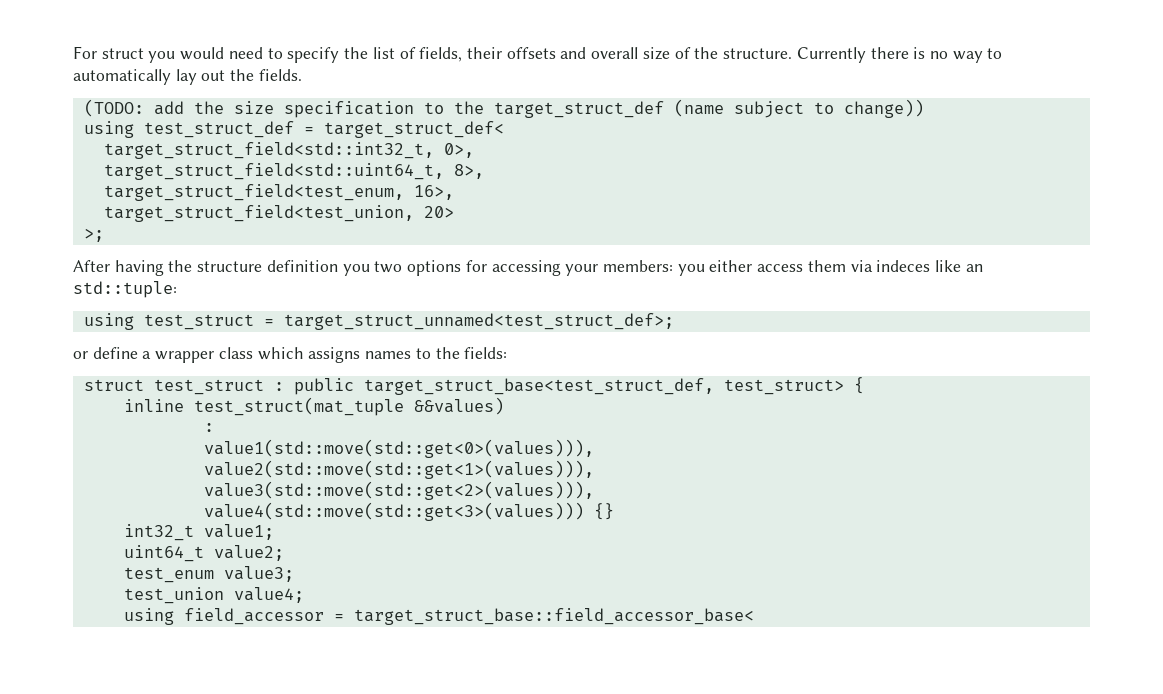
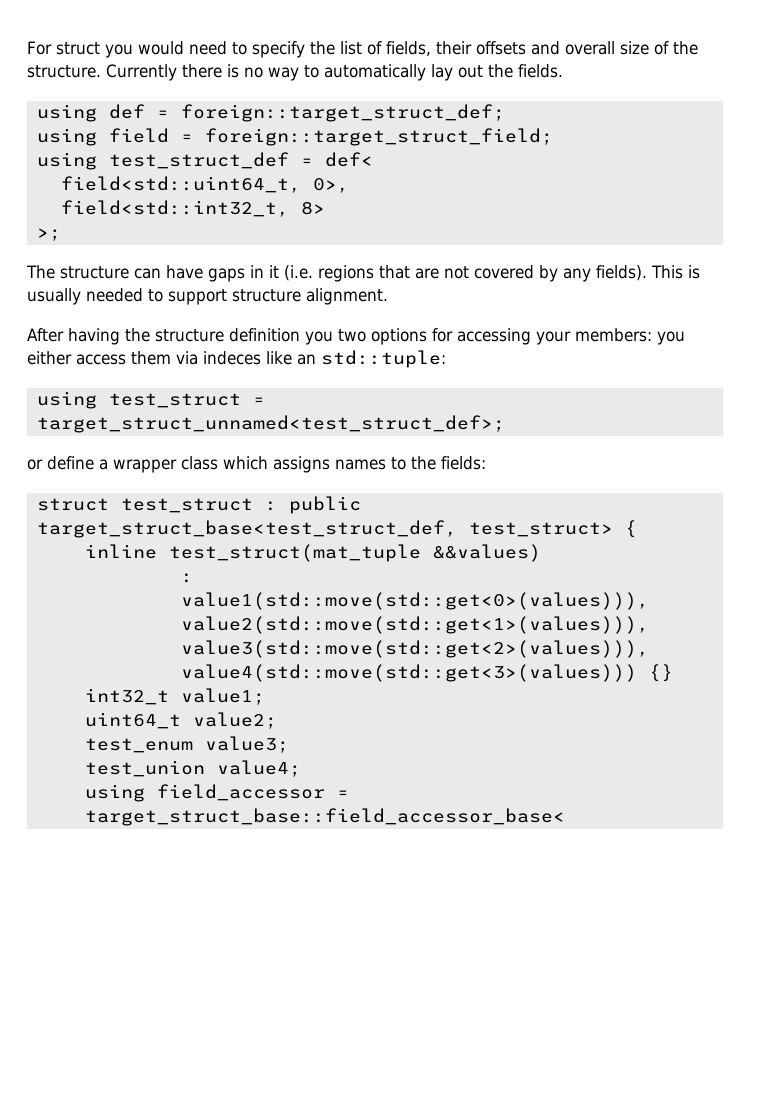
- (TODO: add the size specification to the target_struct_def (name subject to change))
+ using def = foreign::target_struct_def;
+ using field = foreign::target_struct_field;
- using test_struct_def = target_struct_def<
- target_struct_field<std::int32_t, 0>,
+ using test_struct_def = def<
+ field<std::uint64_t, 0>,
- target_struct_field<std::uint64_t, 8>,
- target_struct_field<test_enum, 16>,
- target_struct_field<test_union, 20>
+ field<std::int32_t, 8>
  >;
+ The structure can have gaps in it (i.e. regions that are not covered by any fields). This is usually needed to support structure alignment.

